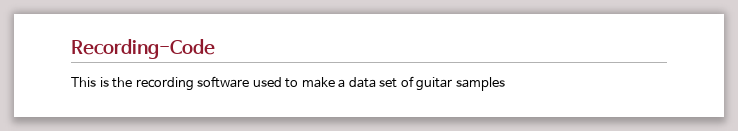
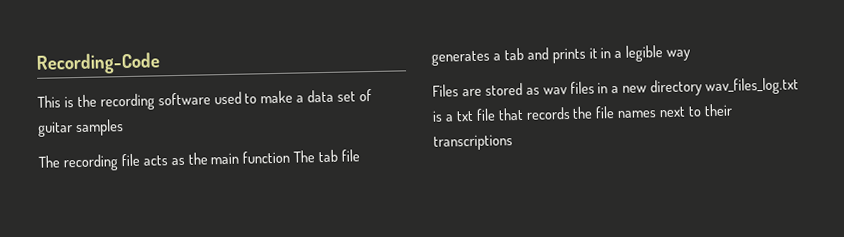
+ The recording file acts as the main function The tab file generates a tab and prints it in a legible way
+ Files are stored as wav files in a new directory wav_files_log.txt is a txt file that records the file names next to their transcriptions

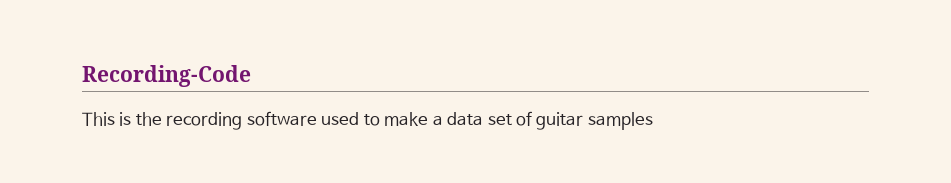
- The recording file acts as the main function The tab file generates a tab and prints it in a legible way
- Files are stored as wav files in a new directory wav_files_log.txt is a txt file that records the file names next to their transcriptions

